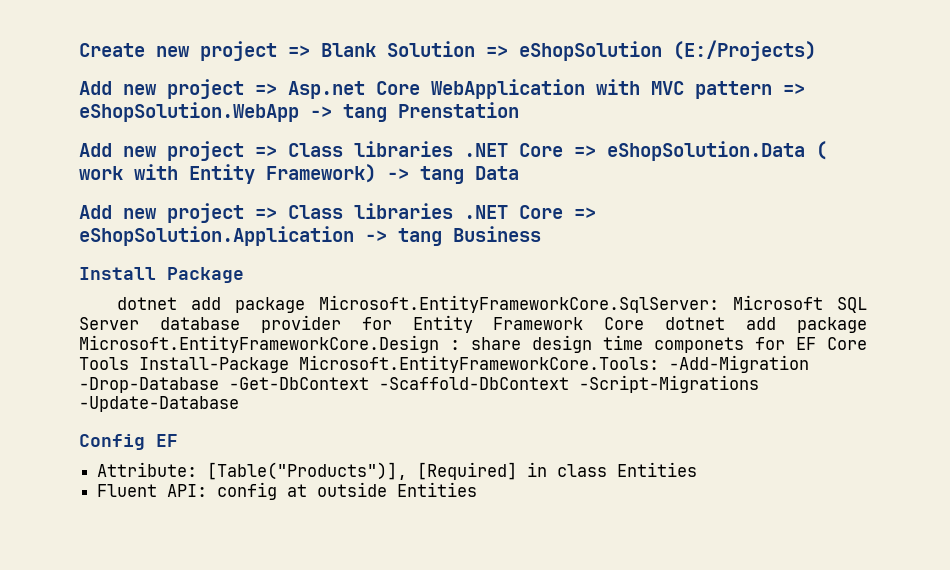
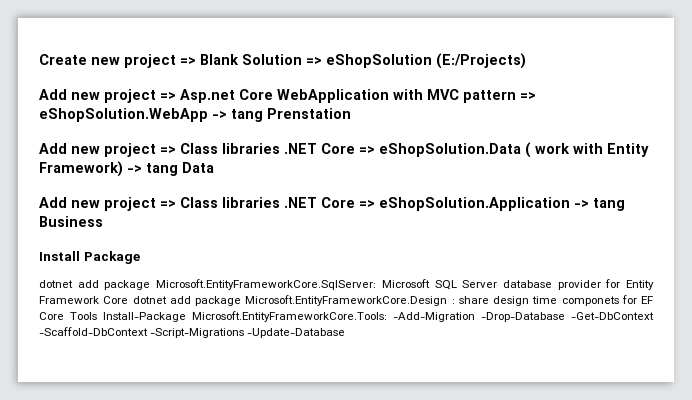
- Config EF
- Attribute: [Table("Products")], [Required] in class Entities
- Fluent API: config at outside Entities

